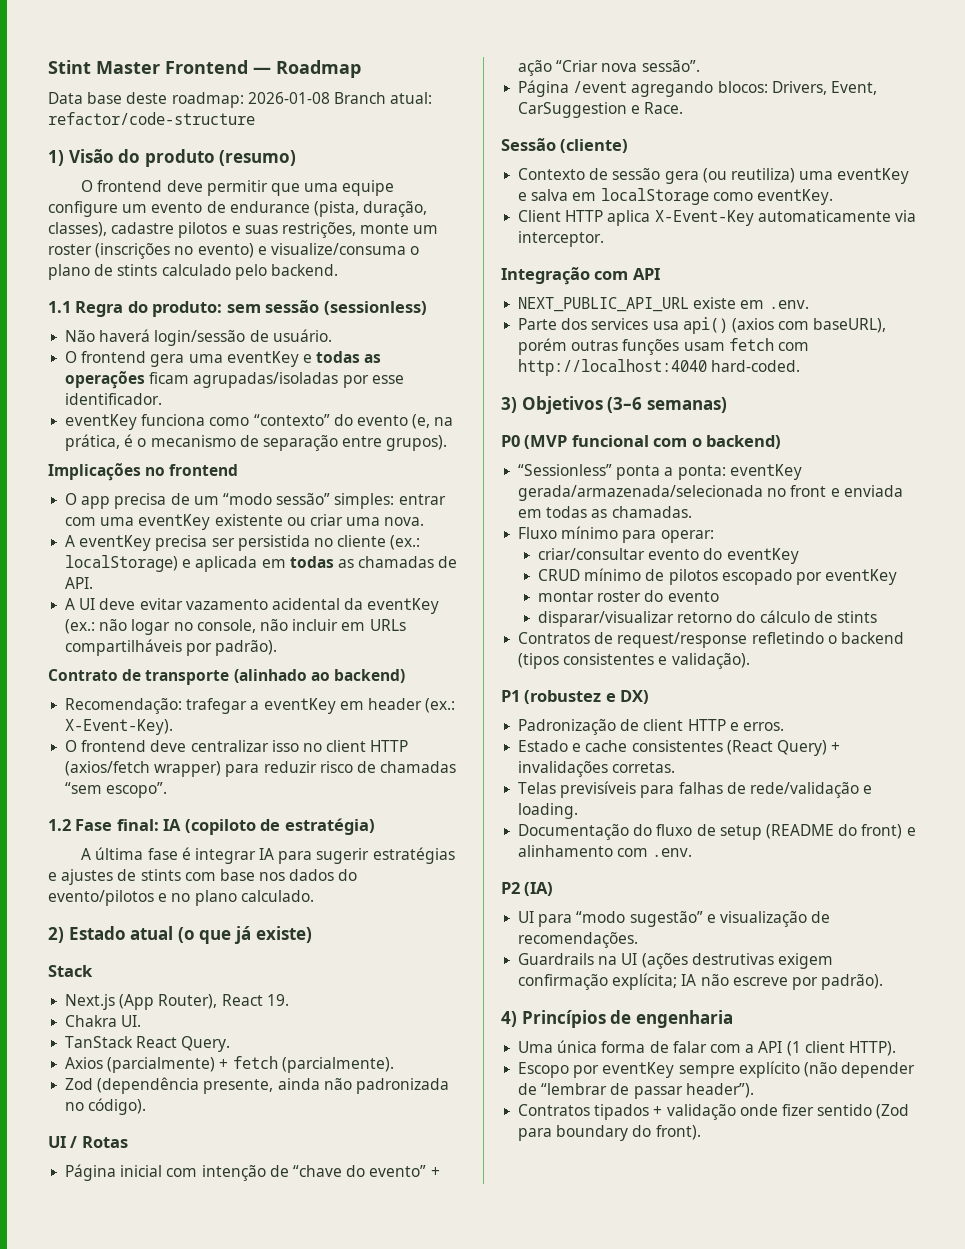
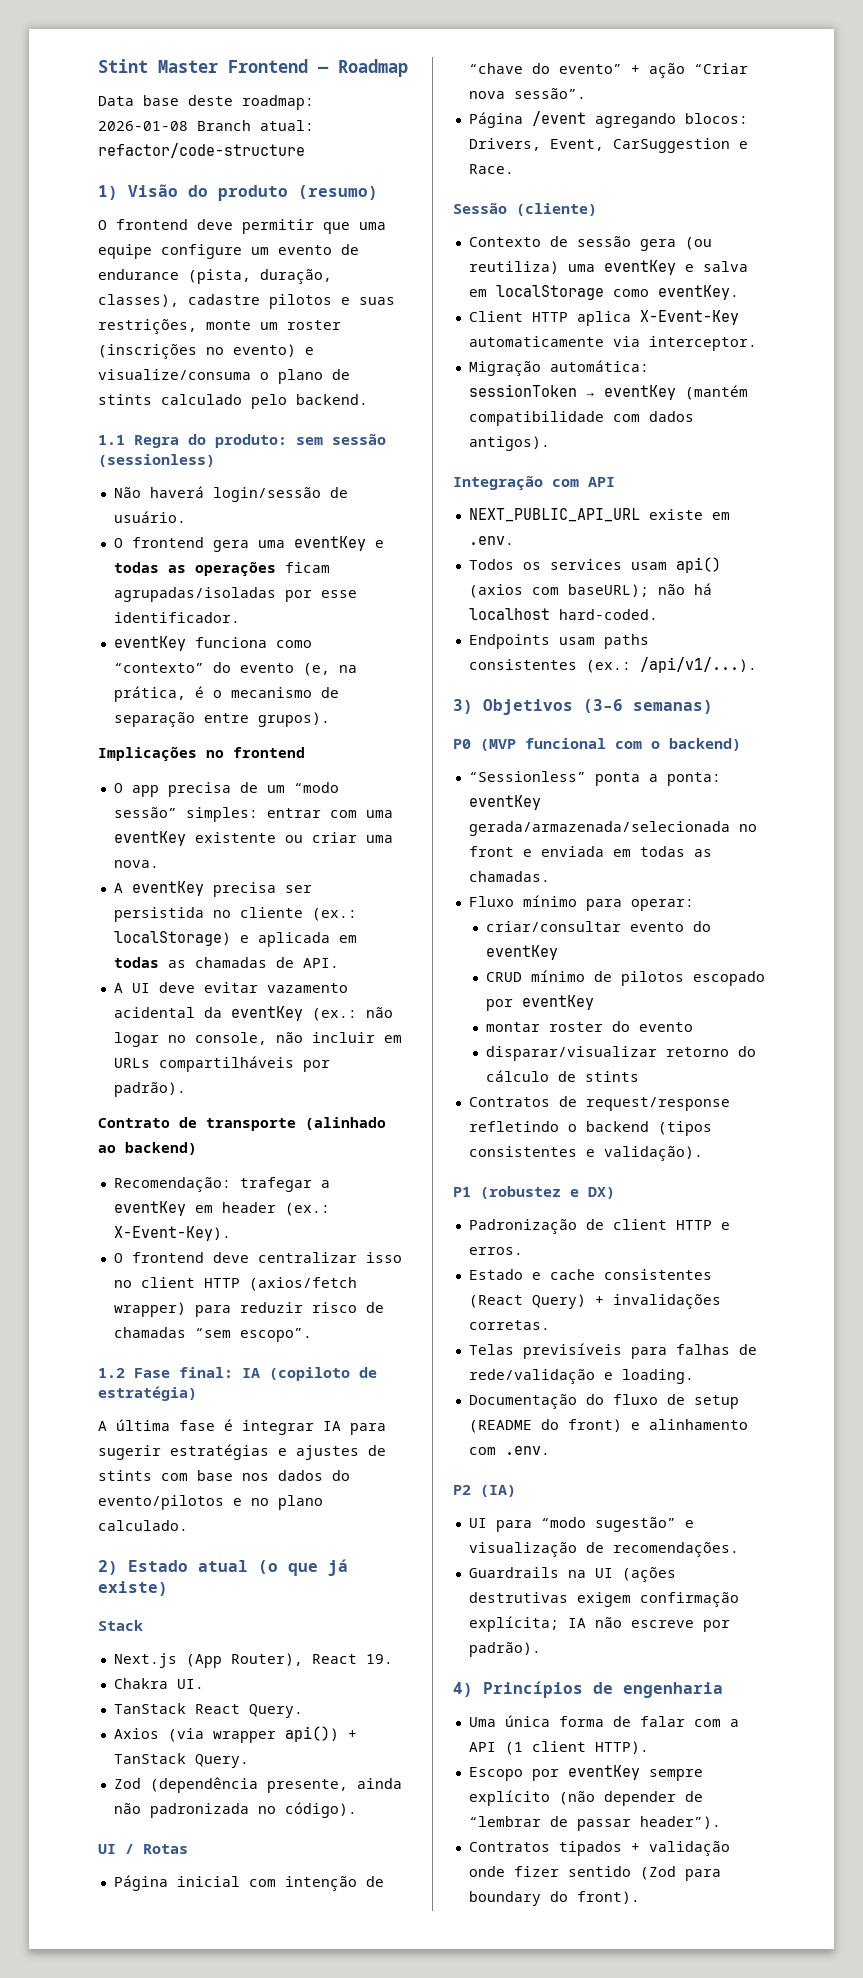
- Axios (parcialmente) + fetch (parcialmente).
+ Axios (via wrapper api()) + TanStack Query.
+ Migração automática: sessionToken → eventKey (mantém compatibilidade com dados antigos).
- Parte dos services usa api() (axios com baseURL), porém outras funções usam fetch com http://localhost:4040 hard-coded.
+ Todos os services usam api() (axios com baseURL); não há localhost hard-coded.
+ Endpoints usam paths consistentes (ex.: /api/v1/...).

